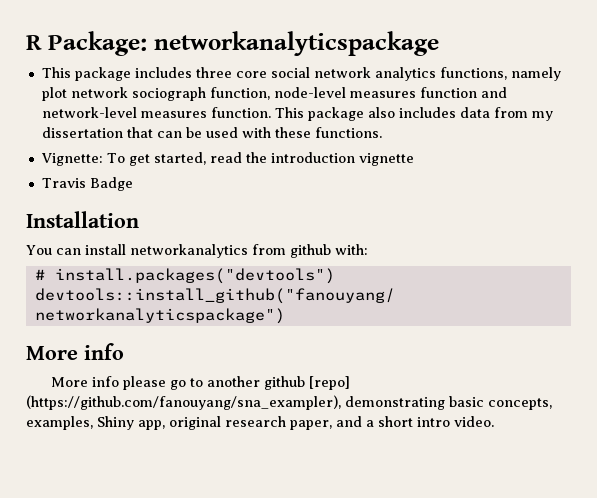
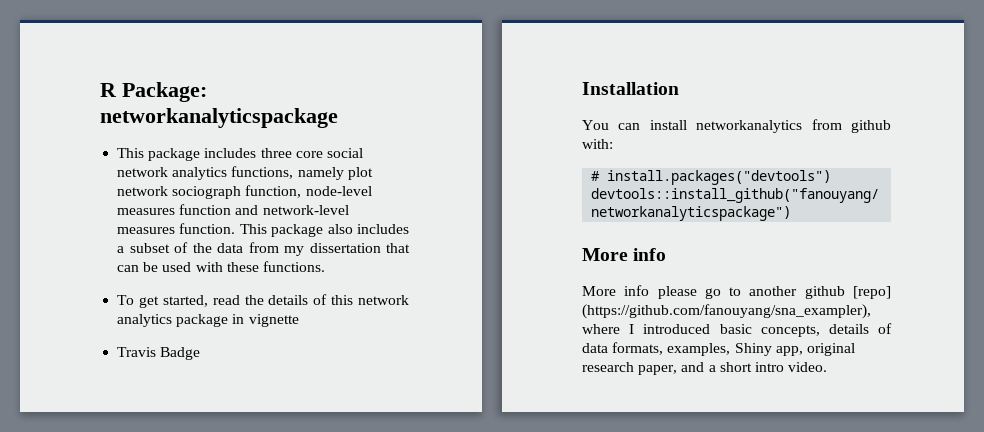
- This package also includes data from my dissertation that can be used with these functions.
+ This package also includes a subset of the data from my dissertation that can be used with these functions.
- Vignette: To get started, read the introduction vignette
+ To get started, read the details of this network analytics package in vignette
- More info please go to another github [repo] (https://github.com/fanouyang/sna_exampler), demonstrating basic concepts, examples, Shiny app, original research paper, and a short intro video.
+ More info please go to another github [repo] (https://github.com/fanouyang/sna_exampler), where I introduced basic concepts, details of data formats, examples, Shiny app, original research paper, and a short intro video.

